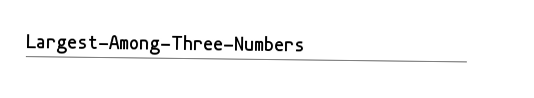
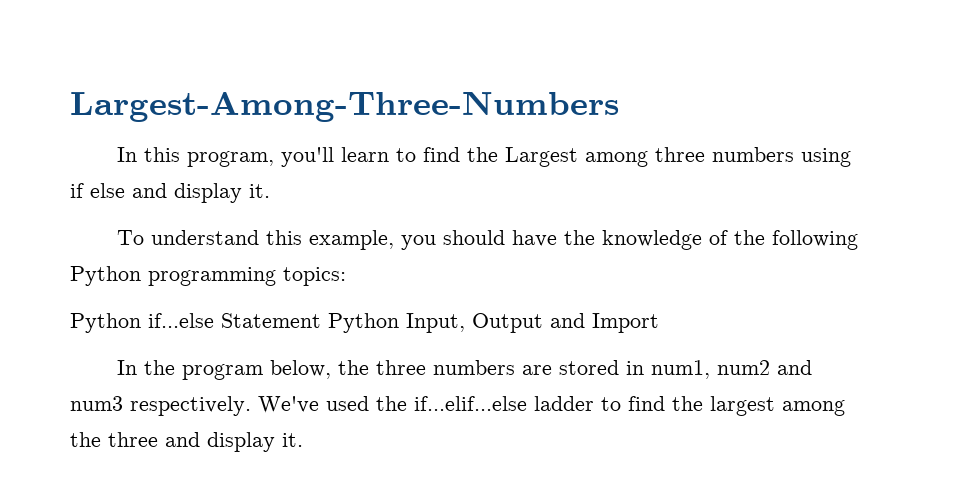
+ In this program, you'll learn to find the Largest among three numbers using if else and display it.
+ To understand this example, you should have the knowledge of the following Python programming topics:
+ Python if...else Statement Python Input, Output and Import
+ In the program below, the three numbers are stored in num1, num2 and num3 respectively. We've used the if...elif...else ladder to find the largest among the three and display it.

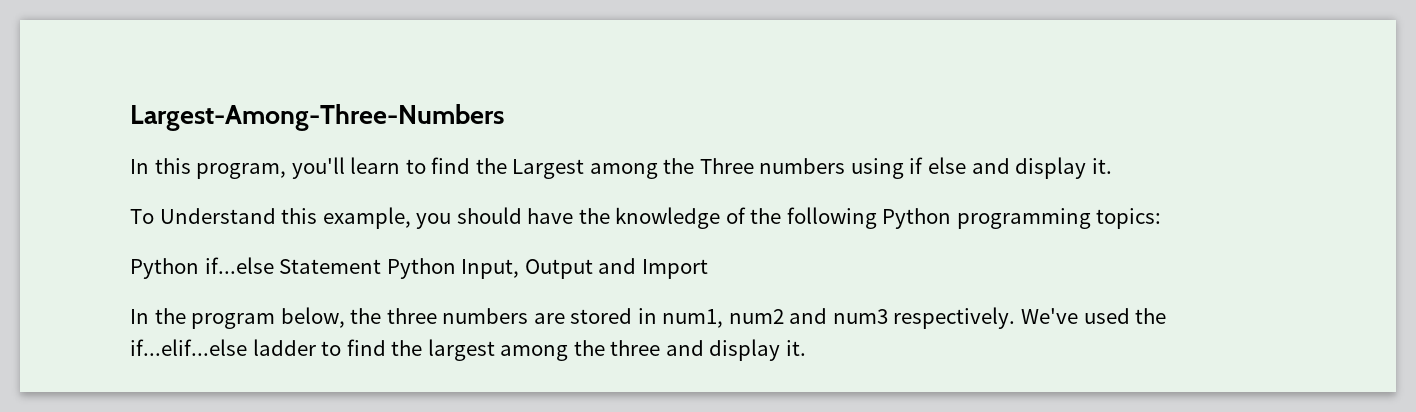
- In this program, you'll learn to find the Largest among three numbers using if else and display it.
+ In this program, you'll learn to find the Largest among the Three numbers using if else and display it.
- To understand this example, you should have the knowledge of the following Python programming topics:
+ To Understand this example, you should have the knowledge of the following Python programming topics:

